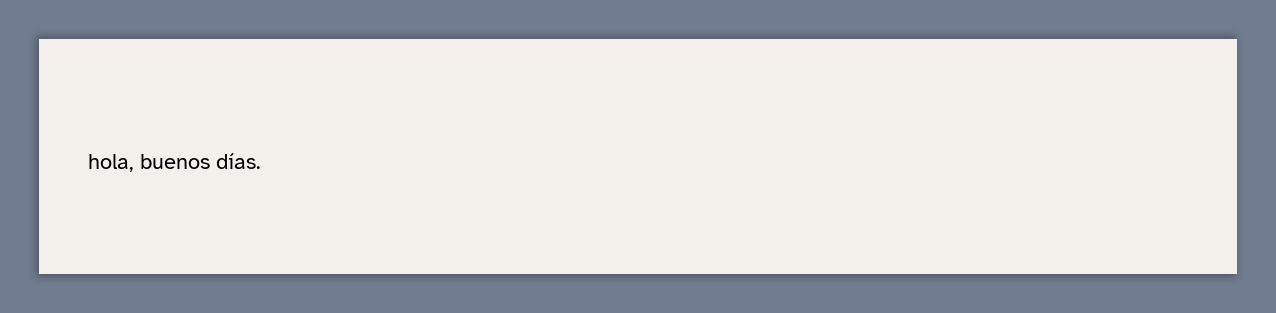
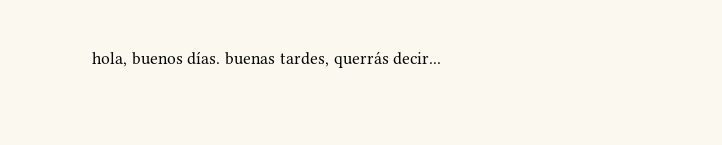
- hola, buenos días.
+ hola, buenos días. buenas tardes, querrás decir...

